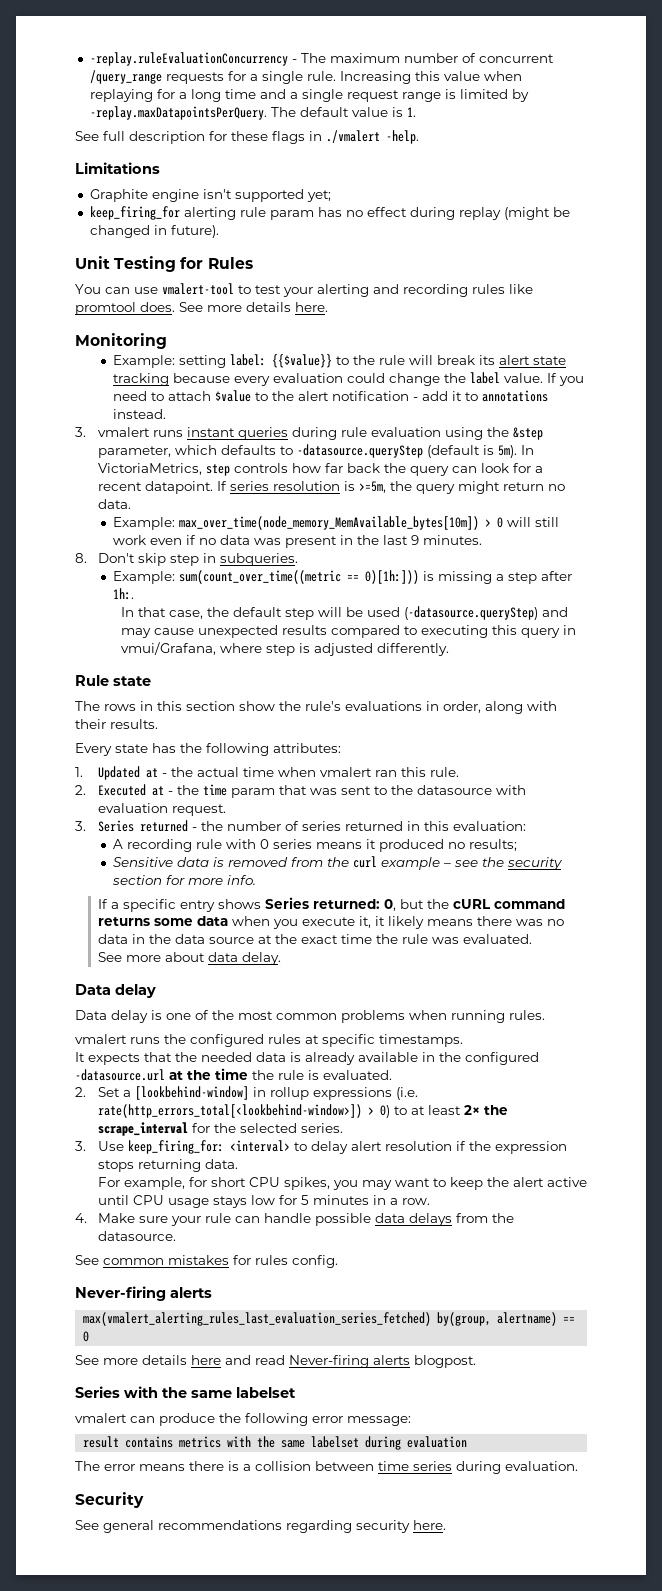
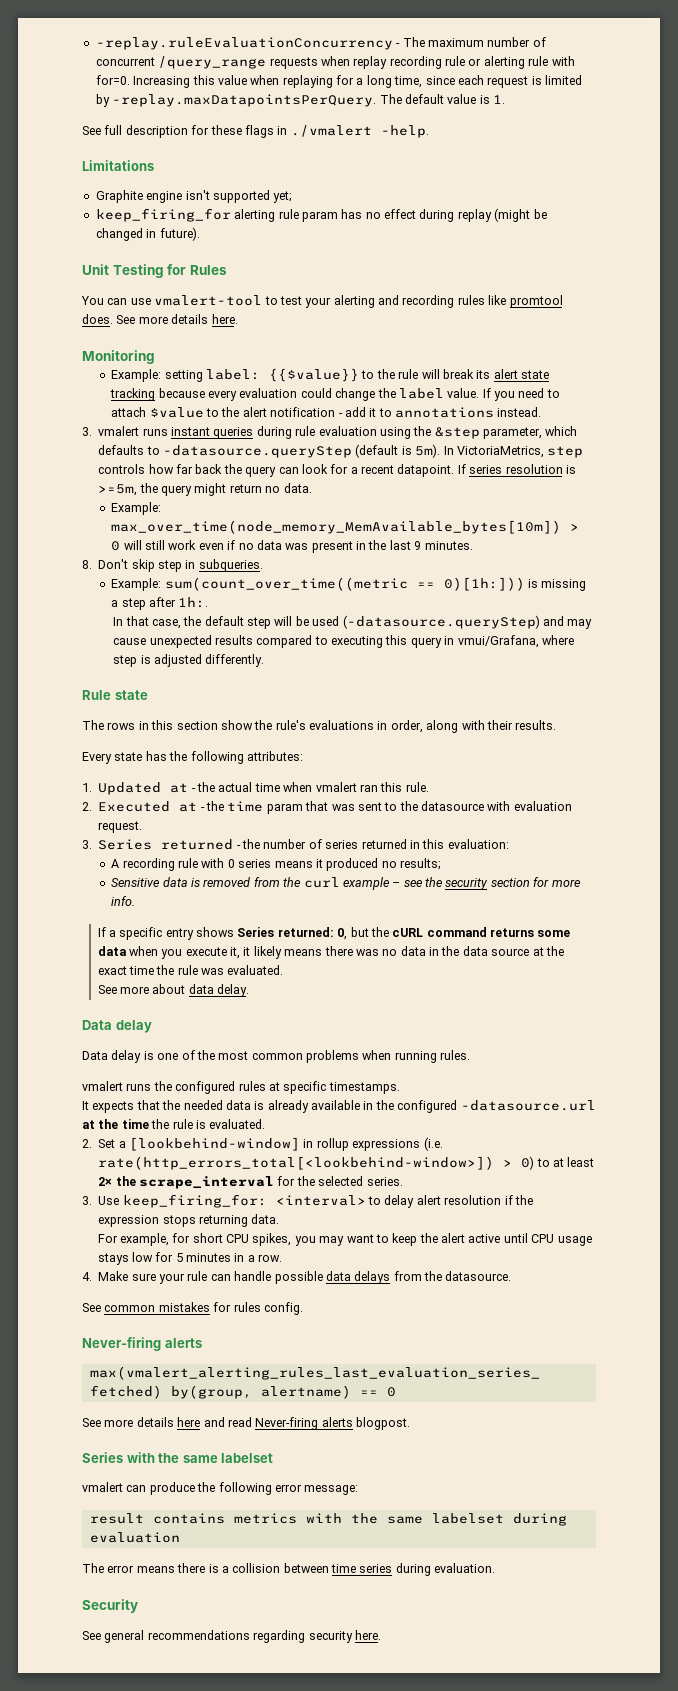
- -replay.ruleEvaluationConcurrency - The maximum number of concurrent /query_range requests for a single rule.
+ -replay.ruleEvaluationConcurrency - The maximum number of concurrent /query_range requests when replay recording rule or alerting rule with for=0.
- Increasing this value when replaying for a long time and a single request range is limited by -replay.maxDatapointsPerQuery. The default value is 1.
+ Increasing this value when replaying for a long time, since each request is limited by -replay.maxDatapointsPerQuery. The default value is 1.

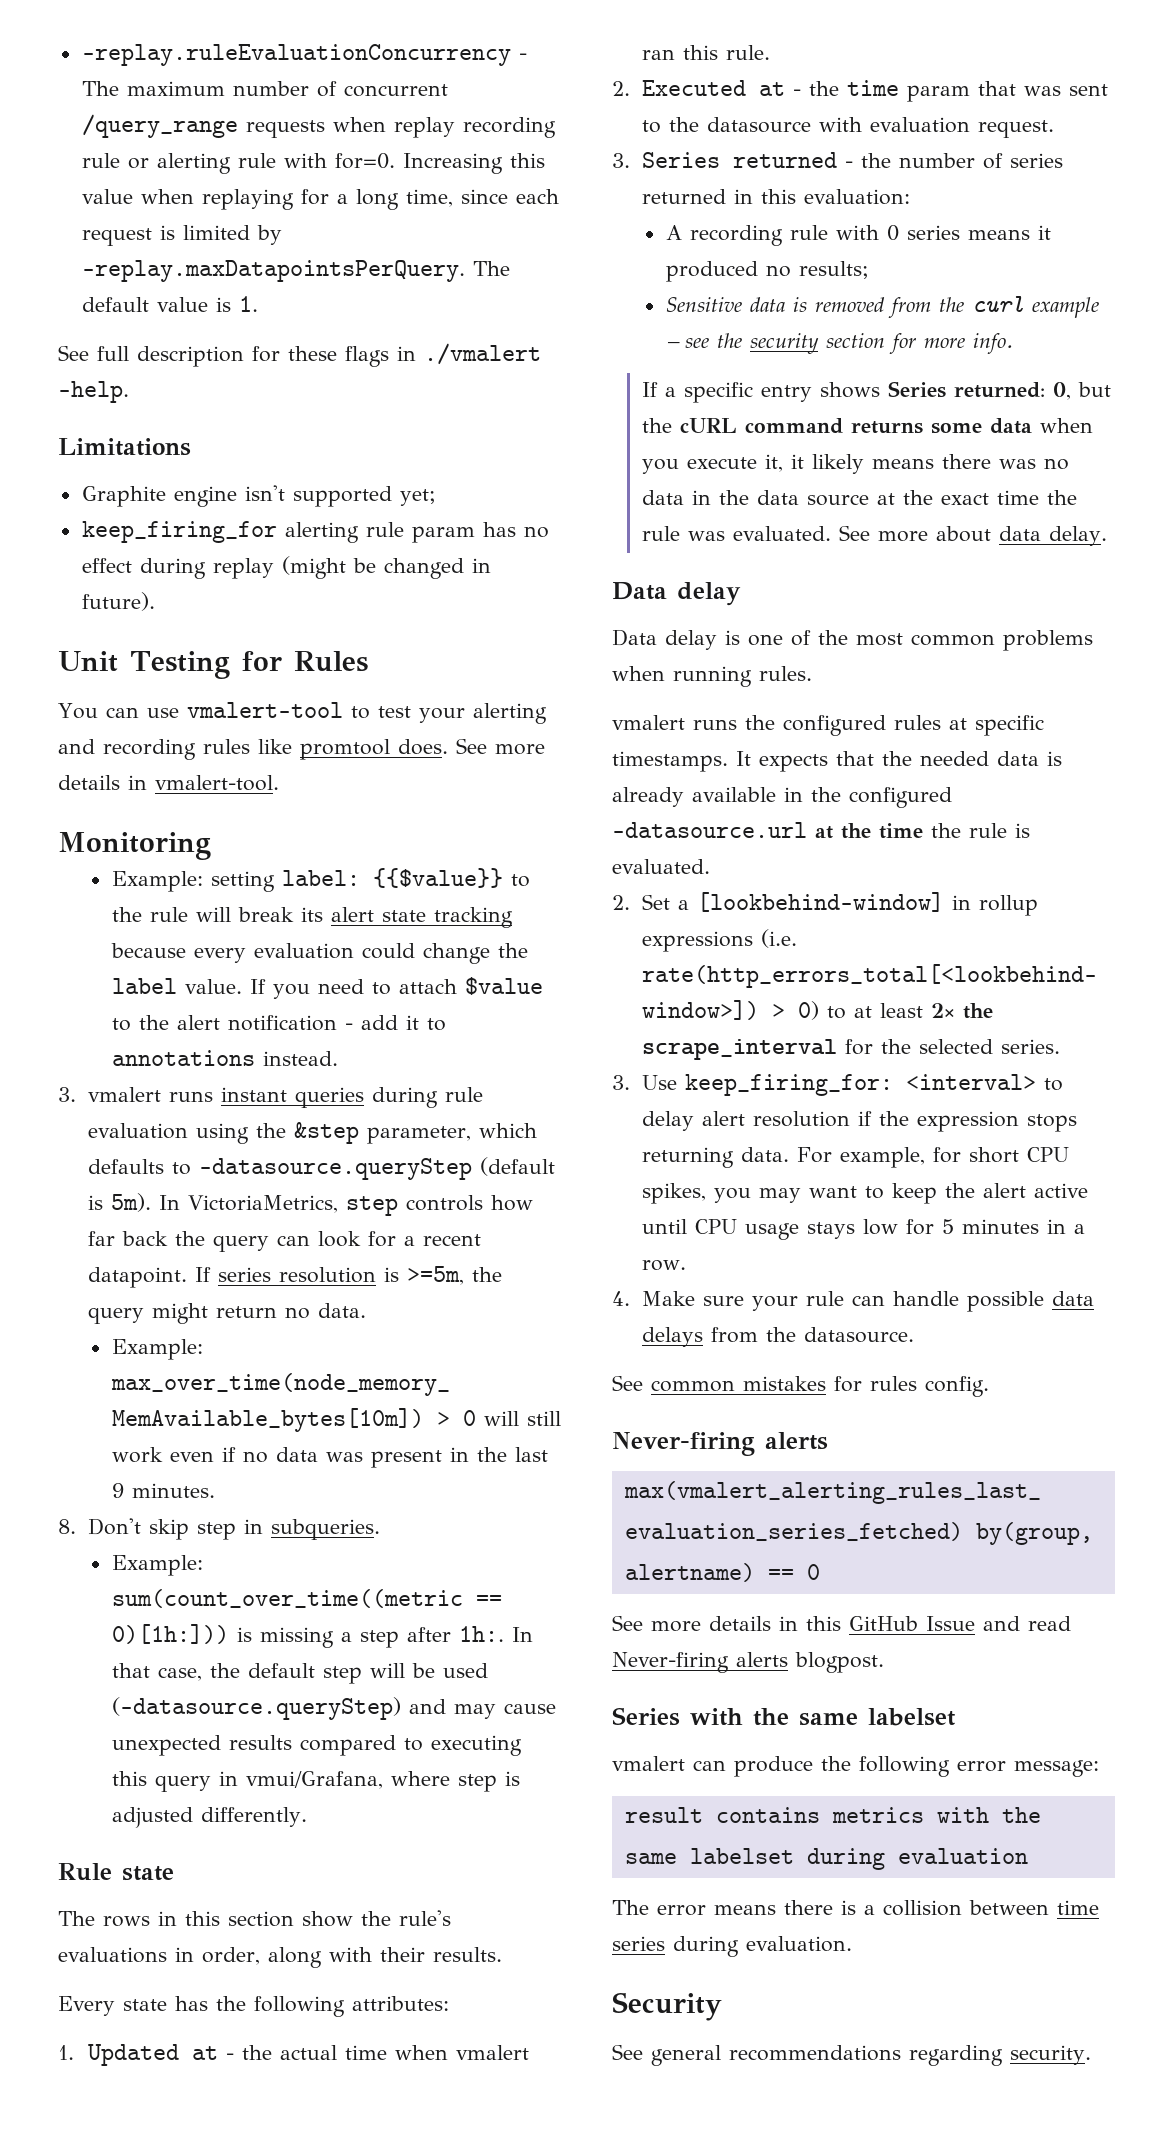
- See more details here.
+ See more details in vmalert-tool.
- Example: sum(count_over_time((metric == 0)[1h:])) is missing a step after 1h:.
- In that case, the default step will be used (-datasource.queryStep) and may cause unexpected results compared to executing this query in vmui/Grafana, where step is adjusted differently.
+ Example: sum(count_over_time((metric == 0)[1h:])) is missing a step after 1h:. In that case, the default step will be used (-datasource.queryStep) and may cause unexpected results compared to executing this query in vmui/Grafana, where step is adjusted differently.
- If a specific entry shows Series returned: 0, but the cURL command returns some data when you execute it, it likely means there was no data in the data source at the exact time the rule was evaluated.
- See more about data delay.
+ If a specific entry shows Series returned: 0, but the cURL command returns some data when you execute it, it likely means there was no data in the data source at the exact time the rule was evaluated. See more about data delay.
- vmalert runs the configured rules at specific timestamps.
- It expects that the needed data is already available in the configured -datasource.url at the time the rule is evaluated.
+ vmalert runs the configured rules at specific timestamps. It expects that the needed data is already available in the configured -datasource.url at the time the rule is evaluated.
- 3. Use keep_firing_for: <interval> to delay alert resolution if the expression stops returning data.
- For example, for short CPU spikes, you may want to keep the alert active until CPU usage stays low for 5 minutes in a row.
+ 3. Use keep_firing_for: <interval> to delay alert resolution if the expression stops returning data. For example, for short CPU spikes, you may want to keep the alert active until CPU usage stays low for 5 minutes in a row.
- See more details here and read Never-firing alerts blogpost.
+ See more details in this GitHub Issue and read Never-firing alerts blogpost.
- See general recommendations regarding security here.
+ See general recommendations regarding security.

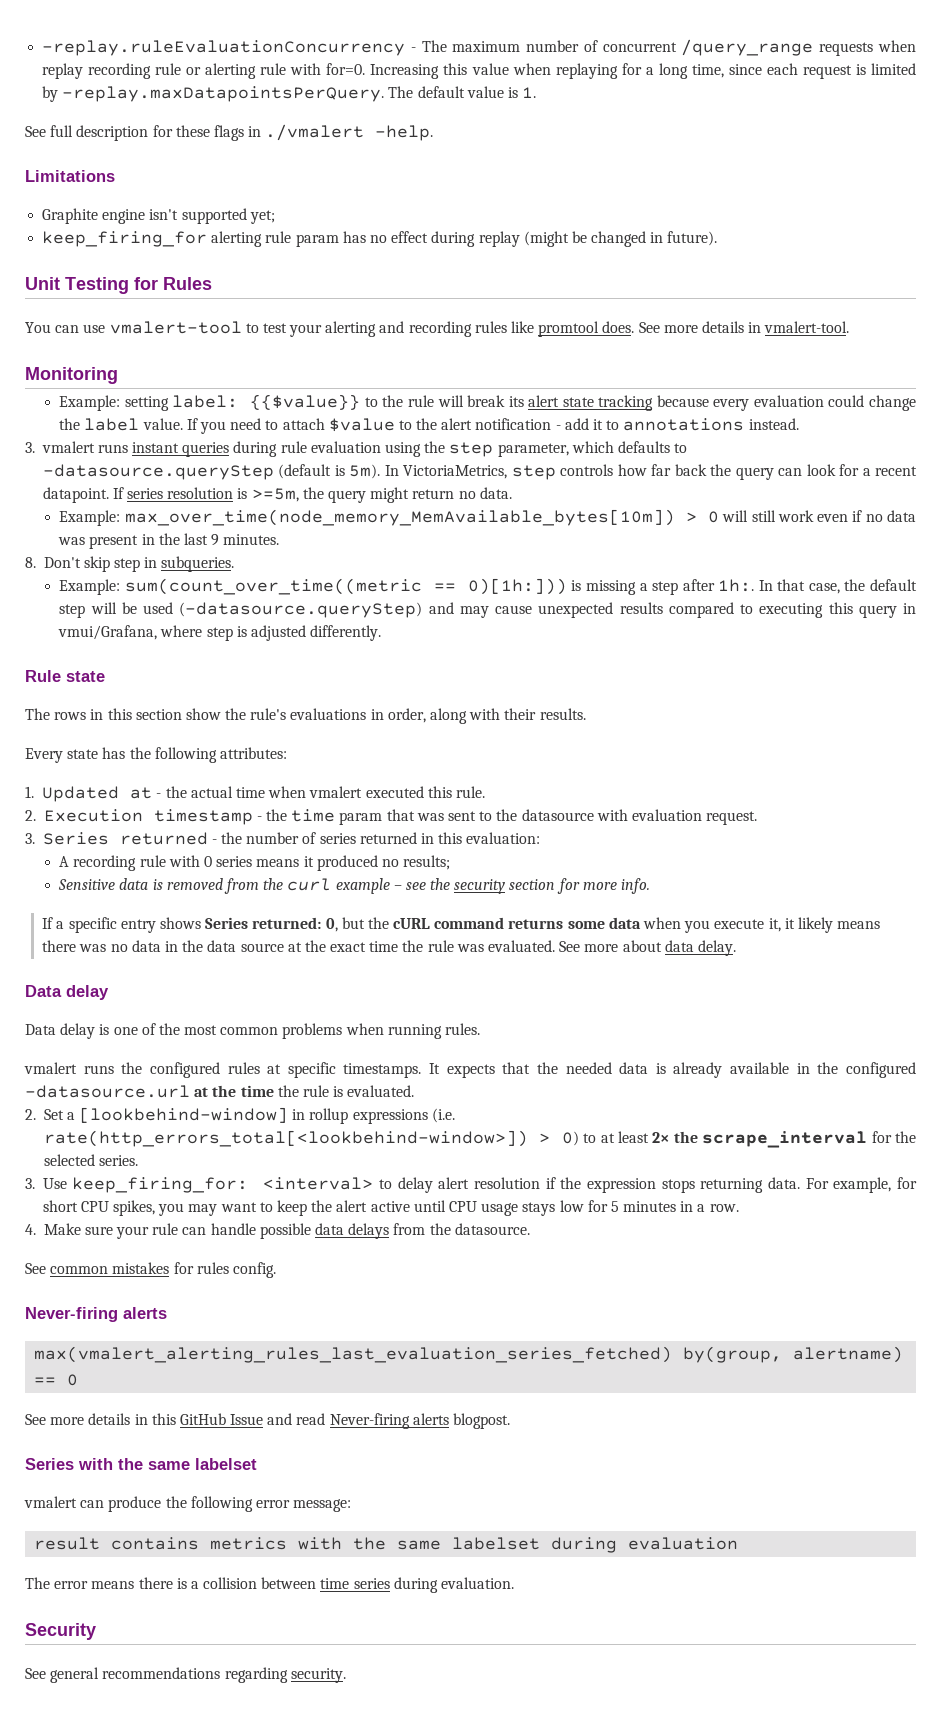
- 3. vmalert runs instant queries during rule evaluation using the &step parameter, which defaults to -datasource.queryStep (default is 5m).
+ 3. vmalert runs instant queries during rule evaluation using the step parameter, which defaults to -datasource.queryStep (default is 5m).
- 1. Updated at - the actual time when vmalert ran this rule.
+ 1. Updated at - the actual time when vmalert executed this rule.
- 2. Executed at - the time param that was sent to the datasource with evaluation request.
+ 2. Execution timestamp - the time param that was sent to the datasource with evaluation request.

